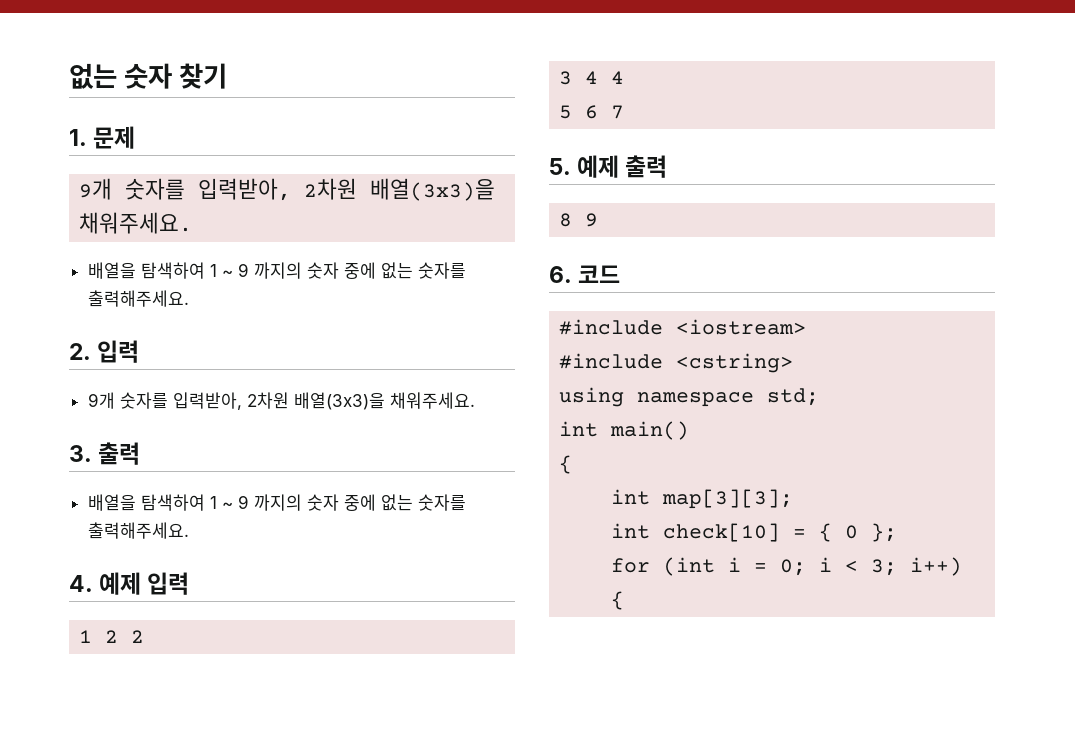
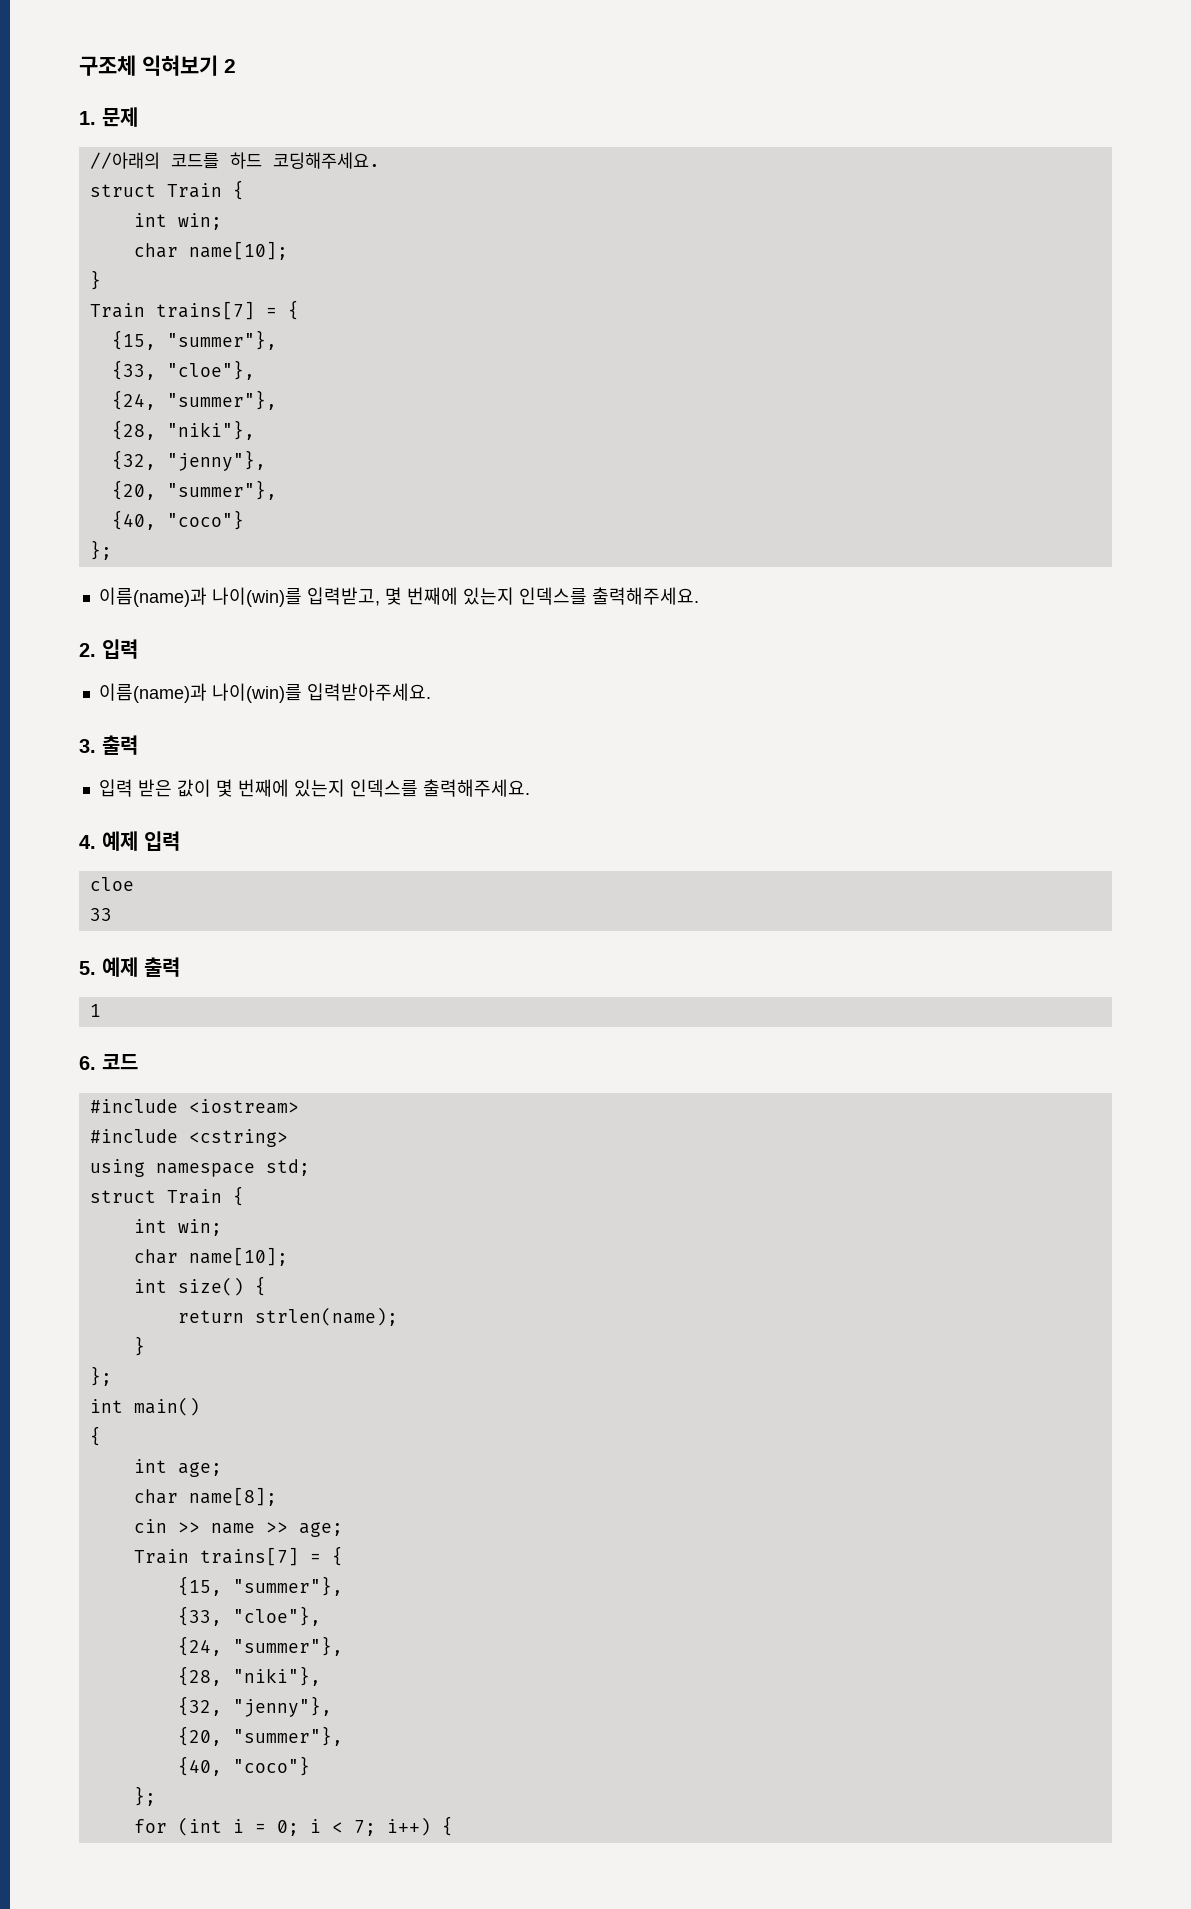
- 없는 숫자 찾기
+ 구조체 익혀보기 2
  1. 문제
- 9개 숫자를 입력받아, 2차원 배열(3x3)을 채워주세요.
- 배열을 탐색하여 1 ~ 9 까지의 숫자 중에 없는 숫자를 출력해주세요.
+ //아래의 코드를 하드 코딩해주세요.
+ struct Train {
+ int win;
+ char name[10];
+ }
+ Train trains[7] = {
+ {15, "summer"},
+ {33, "cloe"},
+ {24, "summer"},
+ {28, "niki"},
+ {32, "jenny"},
+ {20, "summer"},
+ {40, "coco"}
+ };
+ 이름(name)과 나이(win)를 입력받고, 몇 번째에 있는지 인덱스를 출력해주세요.
  2. 입력
- 9개 숫자를 입력받아, 2차원 배열(3x3)을 채워주세요.
+ 이름(name)과 나이(win)를 입력받아주세요.
  3. 출력
- 배열을 탐색하여 1 ~ 9 까지의 숫자 중에 없는 숫자를 출력해주세요.
+ 입력 받은 값이 몇 번째에 있는지 인덱스를 출력해주세요.
  4. 예제 입력
- 1 2 2
- 3 4 4
- 5 6 7
+ cloe
+ 33
- 8 9
+ 1
  using namespace std;
+ struct Train {
+ int win;
+ char name[10];
+ int size() {
+ return strlen(name);
+ }
+ };
  int main()
  {
- int map[3][3];
- int check[10] = { 0 };
+ int age;
+ char name[8];
+ cin >> name >> age;
+ Train trains[7] = {
+ {15, "summer"},
+ {33, "cloe"},
+ {24, "summer"},
+ {28, "niki"},
+ {32, "jenny"},
+ {20, "summer"},
+ {40, "coco"}
+ };
- for (int i = 0; i < 3; i++) {
+ for (int i = 0; i < 7; i++) {

